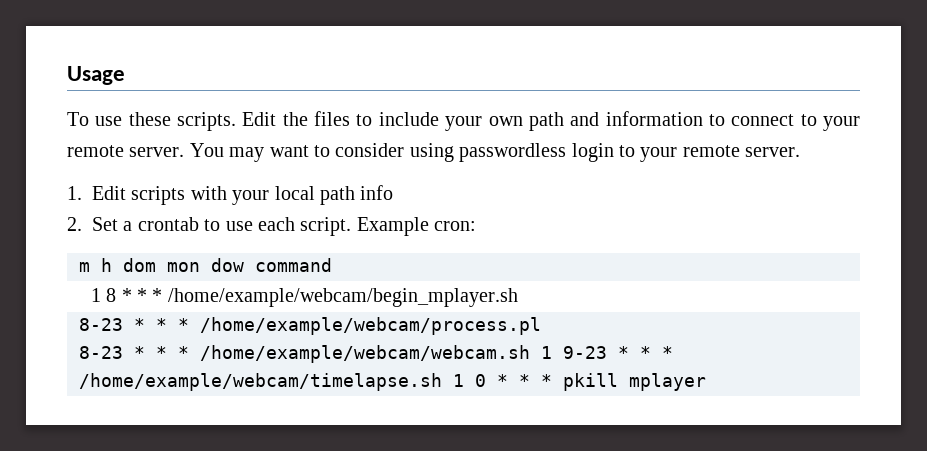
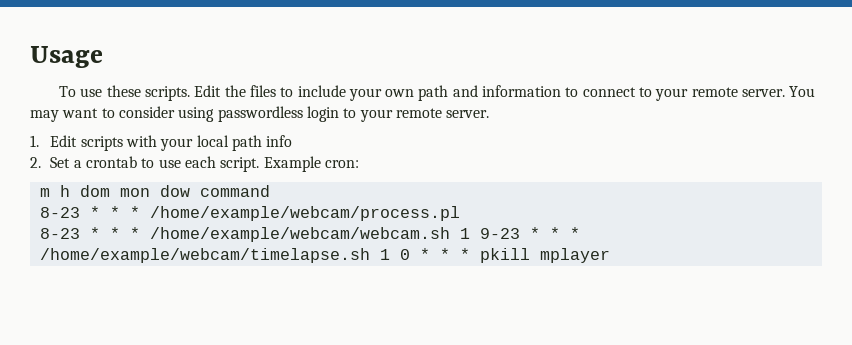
- 1 8 * * * /home/example/webcam/begin_mplayer.sh

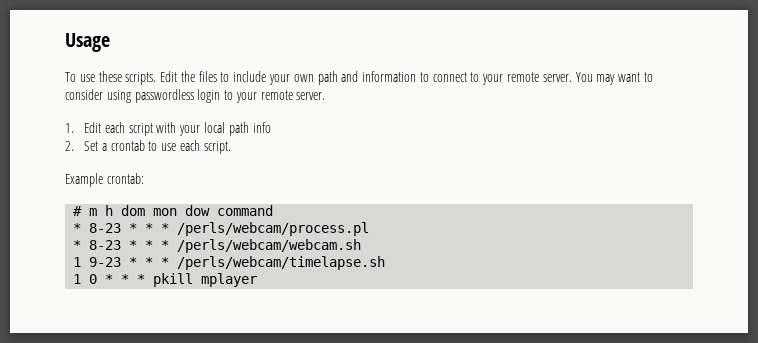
- 1. Edit scripts with your local path info
+ 1. Edit each script with your local path info
- 2. Set a crontab to use each script. Example cron:
- m h dom mon dow command
+ 2. Set a crontab to use each script.
+ Example crontab:
+ # m h dom mon dow command
- 8-23 * * * /home/example/webcam/process.pl
- 8-23 * * * /home/example/webcam/webcam.sh 1 9-23 * * * /home/example/webcam/timelapse.sh 1 0 * * * pkill mplayer
+ * 8-23 * * * /perls/webcam/process.pl
+ * 8-23 * * * /perls/webcam/webcam.sh
+ 1 9-23 * * * /perls/webcam/timelapse.sh
+ 1 0 * * * pkill mplayer

